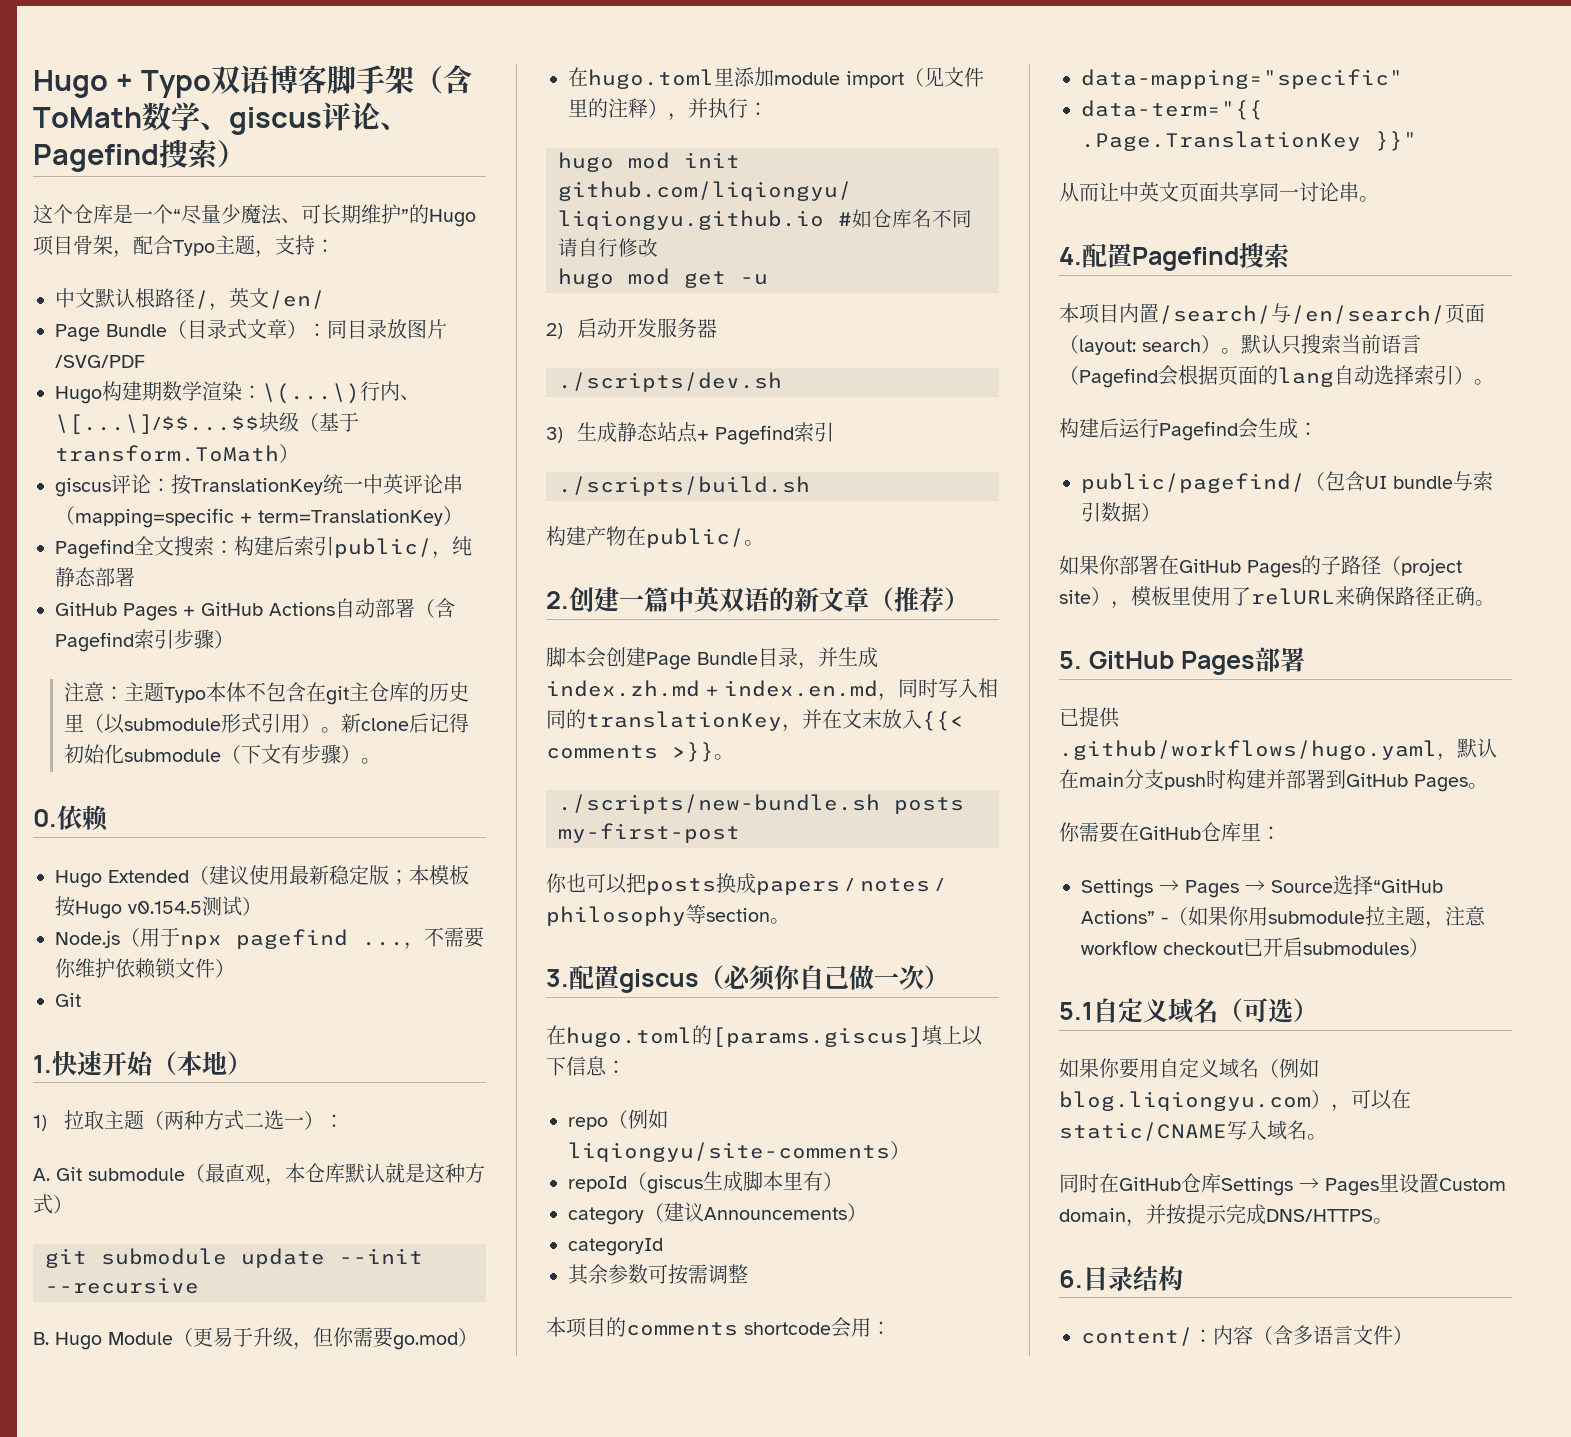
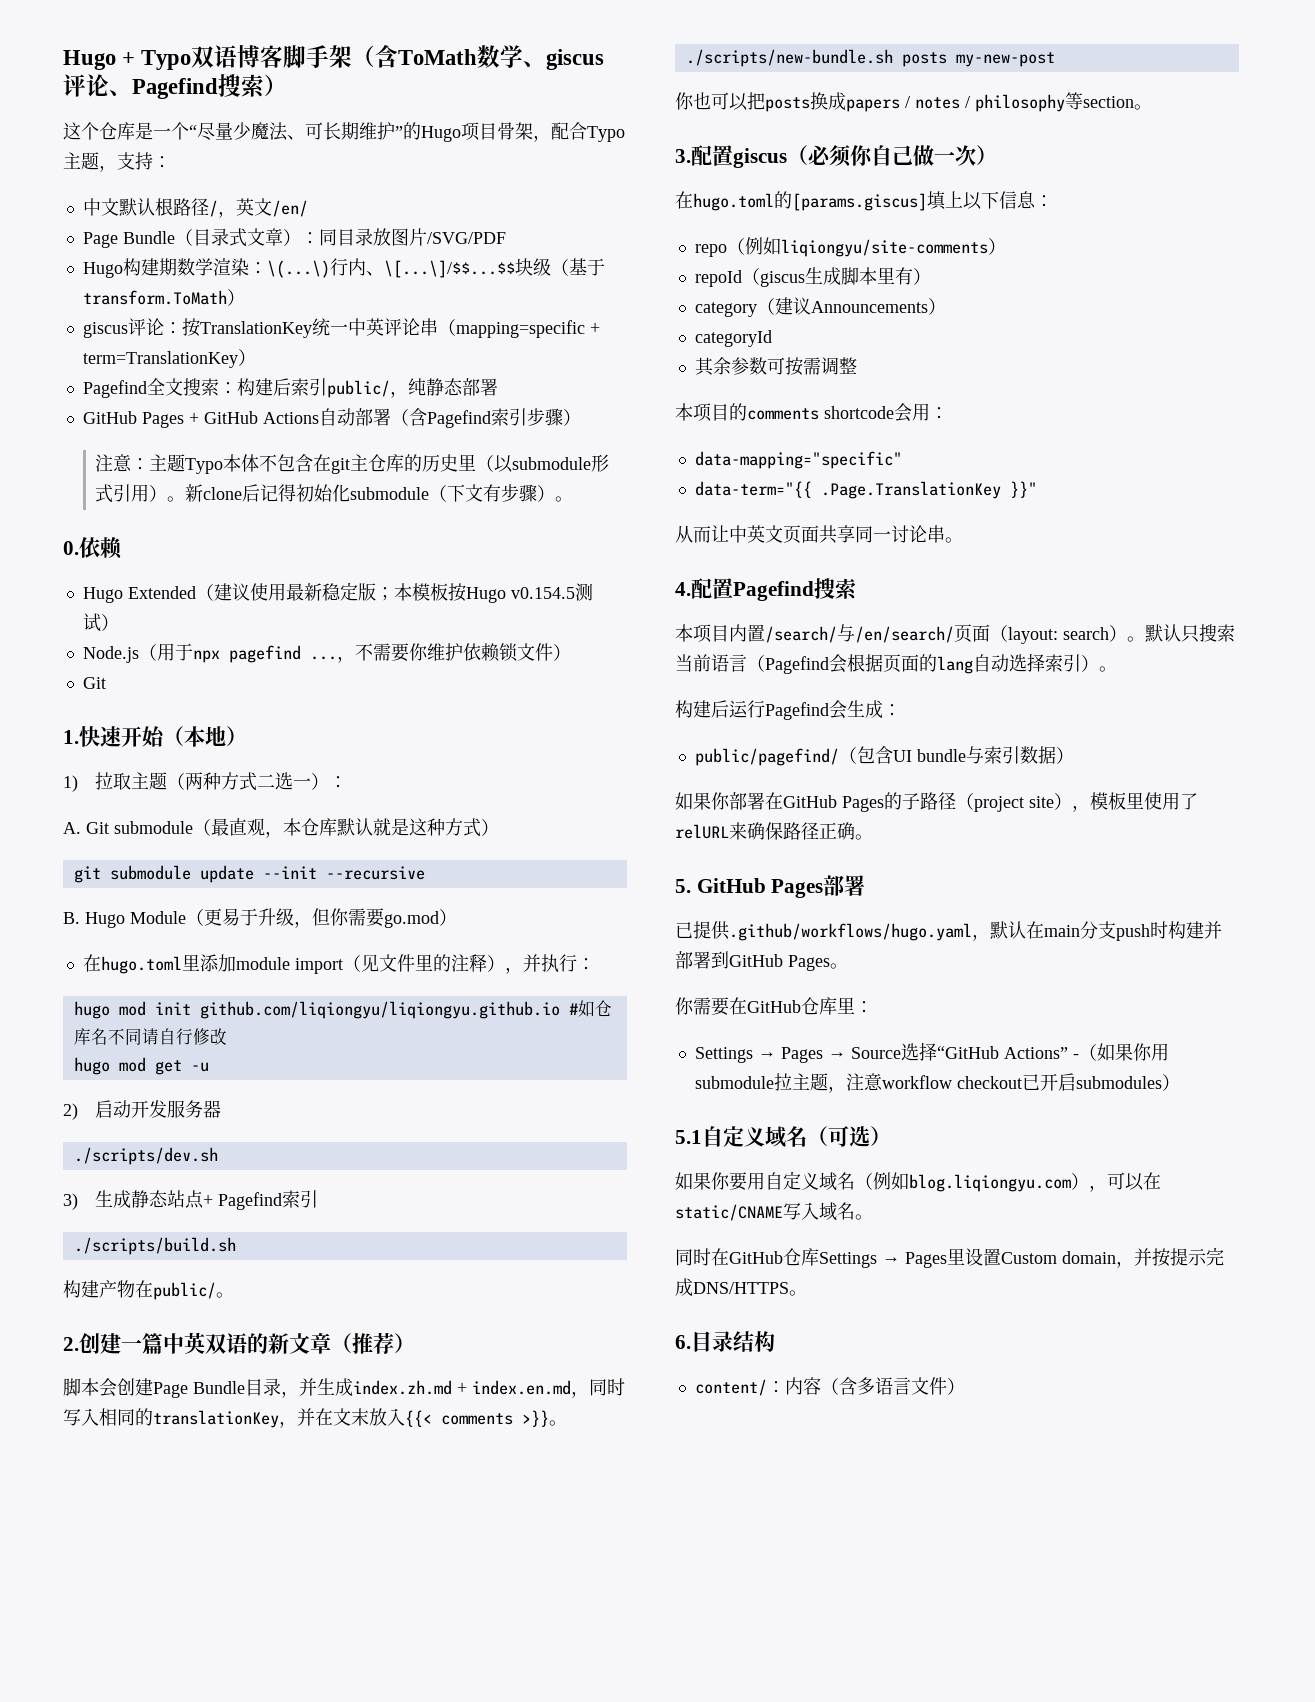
- ./scripts/new-bundle.sh posts my-first-post
+ ./scripts/new-bundle.sh posts my-new-post

